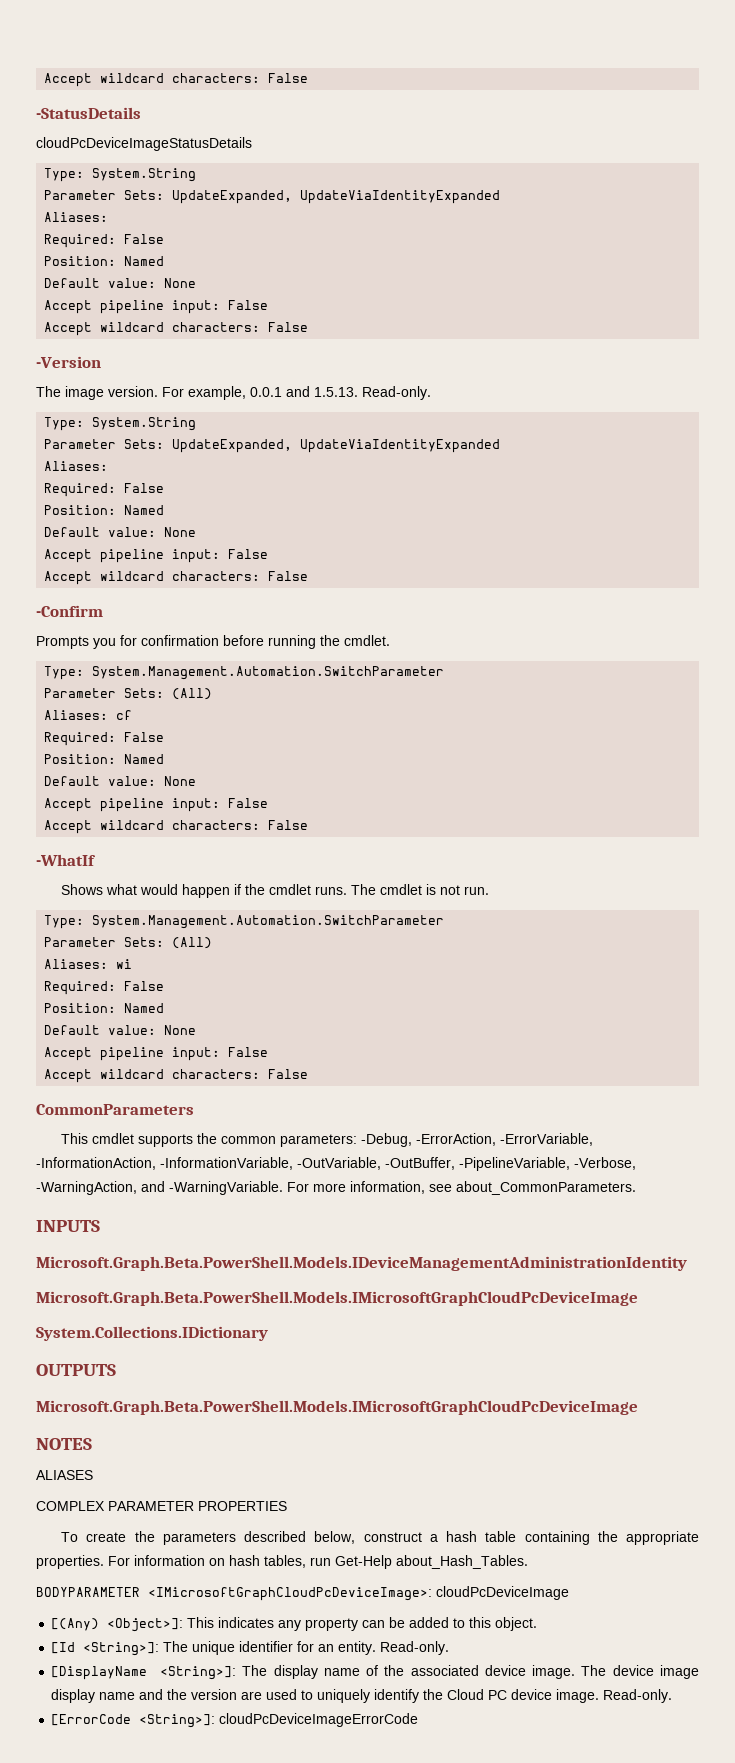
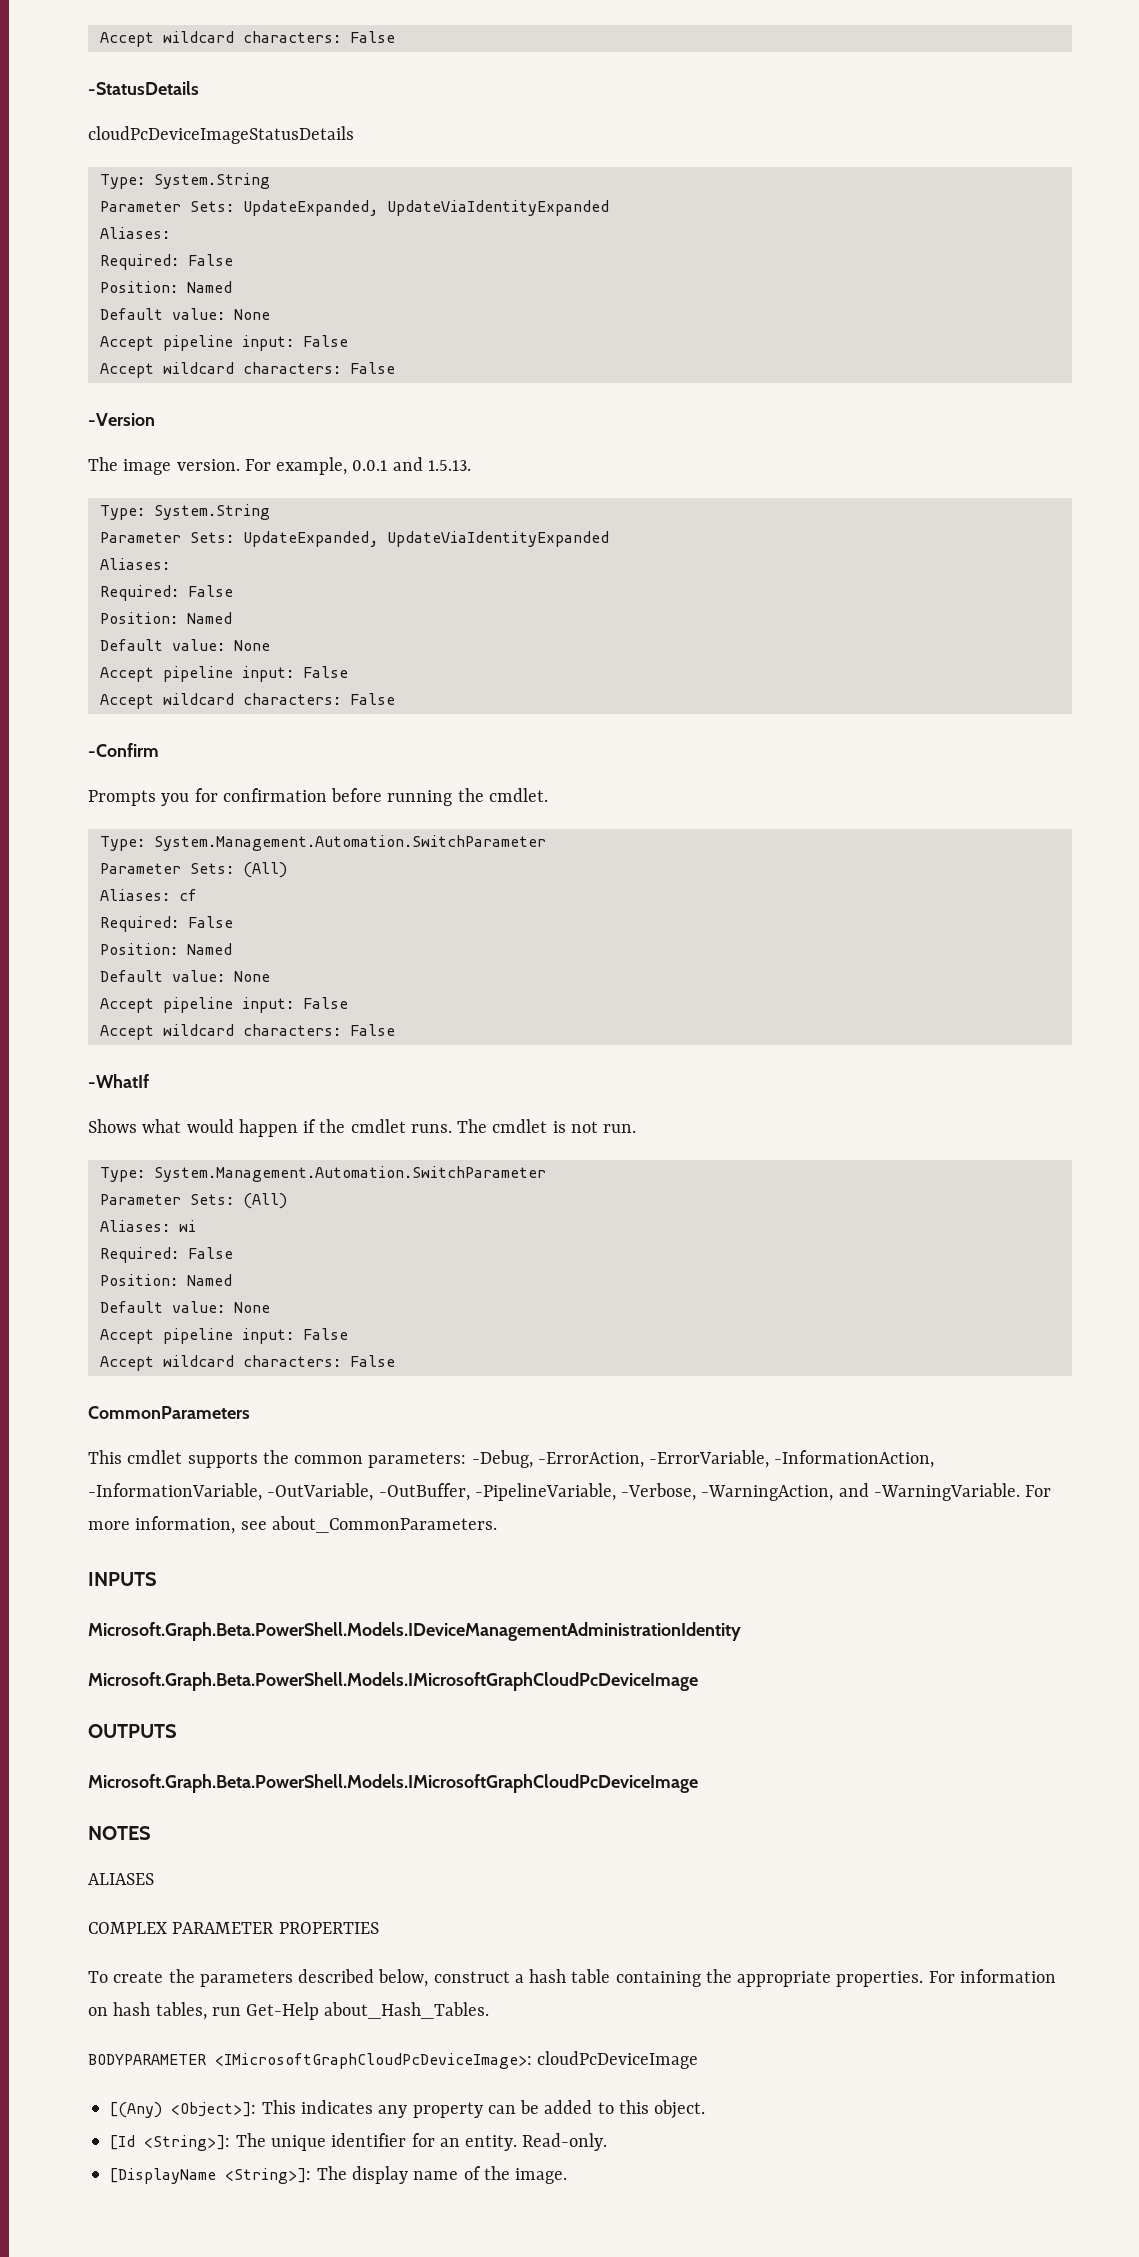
- For example, 0.0.1 and 1.5.13. Read-only.
+ For example, 0.0.1 and 1.5.13.
- System.Collections.IDictionary
- [DisplayName <String>]: The display name of the associated device image. The device image display name and the version are used to uniquely identify the Cloud PC device image. Read-only.
- [ErrorCode <String>]: cloudPcDeviceImageErrorCode
+ [DisplayName <String>]: The display name of the image.

